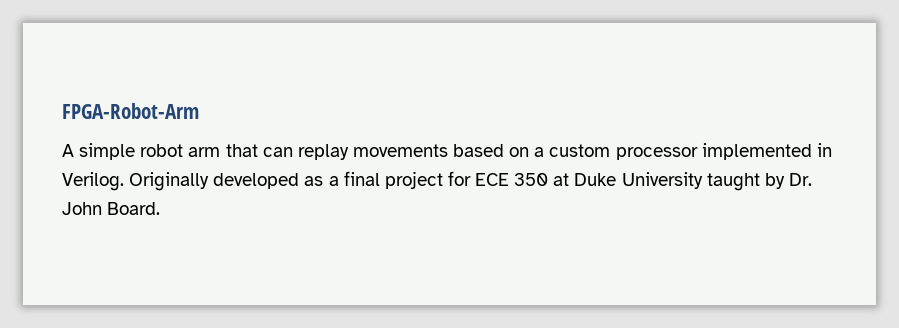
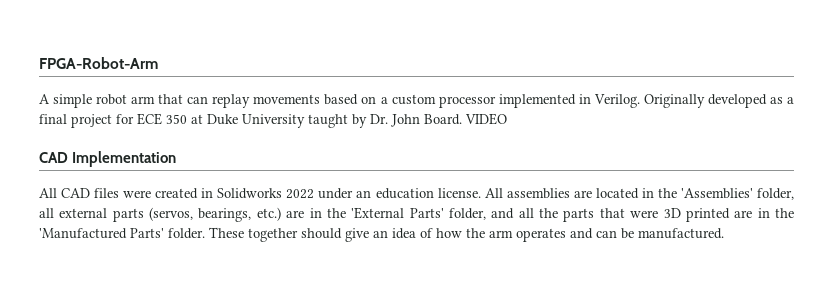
+ VIDEO
+ CAD Implementation
+ All CAD files were created in Solidworks 2022 under an education license. All assemblies are located in the 'Assemblies' folder, all external parts (servos, bearings, etc.) are in the 'External Parts' folder, and all the parts that were 3D printed are in the 'Manufactured Parts' folder. These together should give an idea of how the arm operates and can be manufactured.

